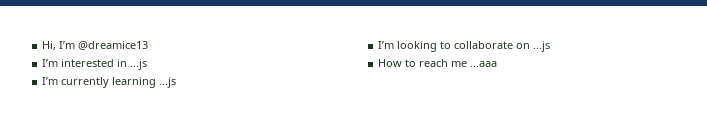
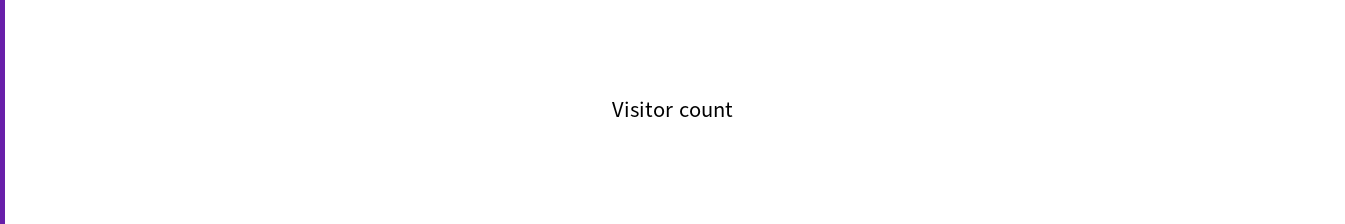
- Hi, I’m @dreamice13
- I’m interested in ...js
- I’m currently learning ...js
- I’m looking to collaborate on ...js
- How to reach me ...aaa
+ Visitor count

